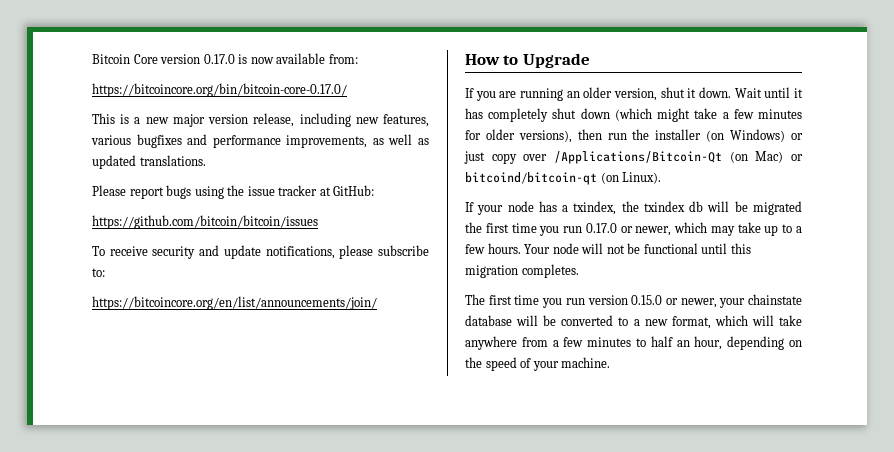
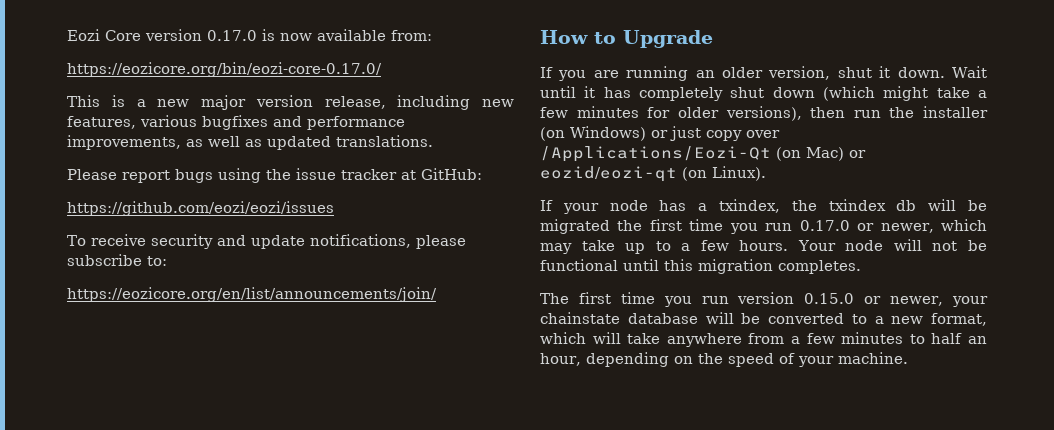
- Bitcoin Core version 0.17.0 is now available from:
+ Eozi Core version 0.17.0 is now available from:
- https://bitcoincore.org/bin/bitcoin-core-0.17.0/
+ https://eozicore.org/bin/eozi-core-0.17.0/
- https://github.com/bitcoin/bitcoin/issues
+ https://github.com/eozi/eozi/issues
- https://bitcoincore.org/en/list/announcements/join/
+ https://eozicore.org/en/list/announcements/join/
- Wait until it has completely shut down (which might take a few minutes for older versions), then run the installer (on Windows) or just copy over /Applications/Bitcoin-Qt (on Mac) or bitcoind/bitcoin-qt (on Linux).
+ Wait until it has completely shut down (which might take a few minutes for older versions), then run the installer (on Windows) or just copy over /Applications/Eozi-Qt (on Mac) or eozid/eozi-qt (on Linux).

